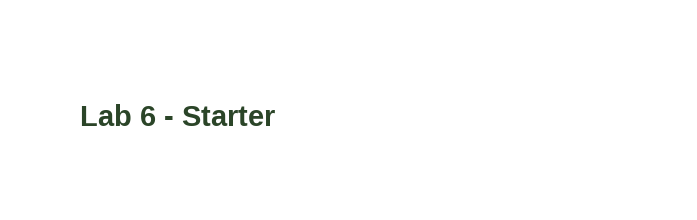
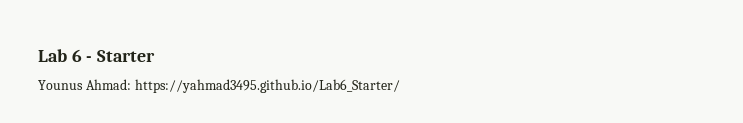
+ Younus Ahmad: https://yahmad3495.github.io/Lab6_Starter/

